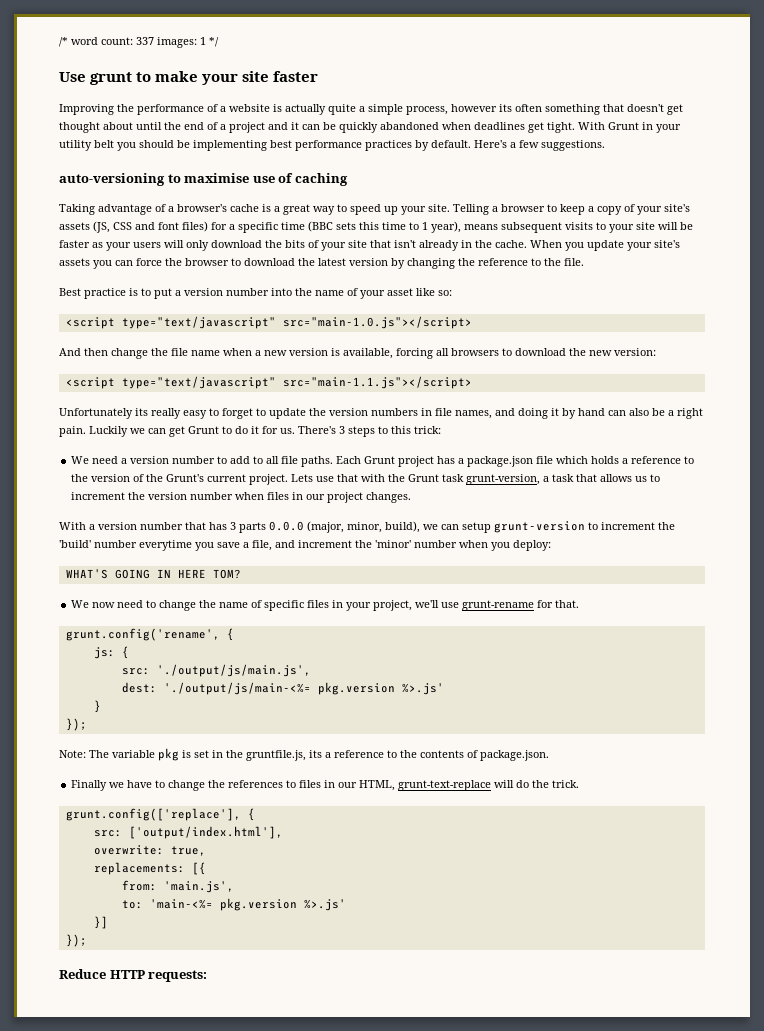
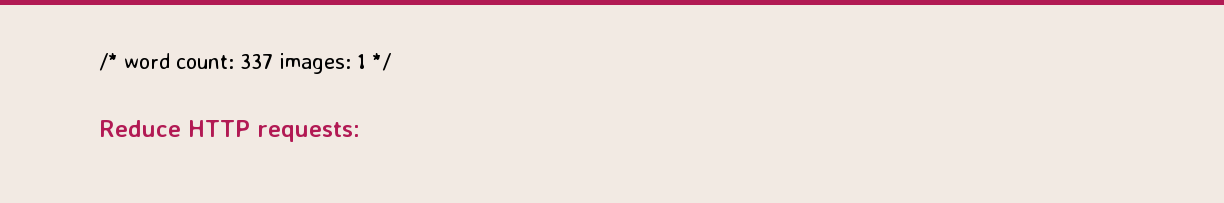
- Use grunt to make your site faster
- Improving the performance of a website is actually quite a simple process, however its often something that doesn't get thought about until the end of a project and it can be quickly abandoned when deadlines get tight. With Grunt in your utility belt you should be implementing best performance practices by default. Here's a few suggestions.
- auto-versioning to maximise use of caching
- Taking advantage of a browser's cache is a great way to speed up your site. Telling a browser to keep a copy of your site's assets (JS, CSS and font files) for a specific time (BBC sets this time to 1 year), means subsequent visits to your site will be faster as your users will only download the bits of your site that isn't already in the cache. When you update your site's assets you can force the browser to download the latest version by changing the reference to the file.
- Best practice is to put a version number into the name of your asset like so:
- <script type="text/javascript" src="main-1.0.js"></script>
- And then change the file name when a new version is available, forcing all browsers to download the new version:
- <script type="text/javascript" src="main-1.1.js"></script>
- Unfortunately its really easy to forget to update the version numbers in file names, and doing it by hand can also be a right pain. Luckily we can get Grunt to do it for us. There's 3 steps to this trick:
- We need a version number to add to all file paths. Each Grunt project has a package.json file which holds a reference to the version of the Grunt's current project. Lets use that with the Grunt task grunt-version, a task that allows us to increment the version number when files in our project changes.
- With a version number that has 3 parts 0.0.0 (major, minor, build), we can setup grunt-version to increment the 'build' number everytime you save a file, and increment the 'minor' number when you deploy:
- WHAT'S GOING IN HERE TOM?
- We now need to change the name of specific files in your project, we'll use grunt-rename for that.
- grunt.config('rename', {
- js: {
- src: './output/js/main.js',
- dest: './output/js/main-<%= pkg.version %>.js'
- }
- });
- Note: The variable pkg is set in the gruntfile.js, its a reference to the contents of package.json.
- Finally we have to change the references to files in our HTML, grunt-text-replace will do the trick.
- grunt.config(['replace'], {
- src: ['output/index.html'],
- overwrite: true,
- replacements: [{
- from: 'main.js',
- to: 'main-<%= pkg.version %>.js'
- }]
- });

